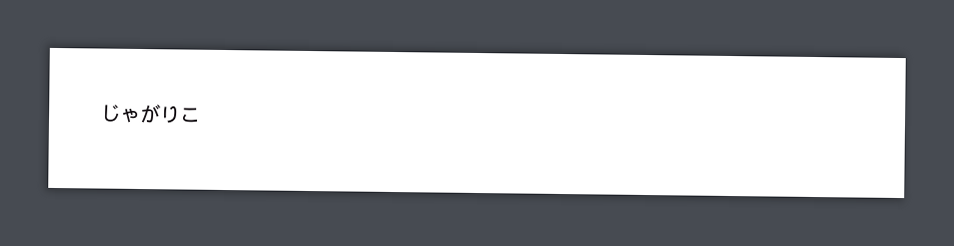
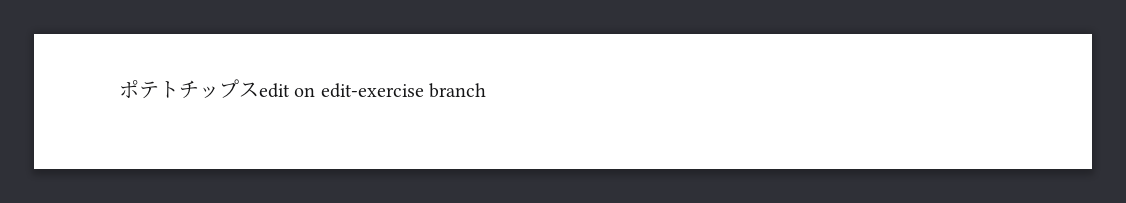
- じゃがりこ
+ ポテトチップスedit on edit-exercise branch

